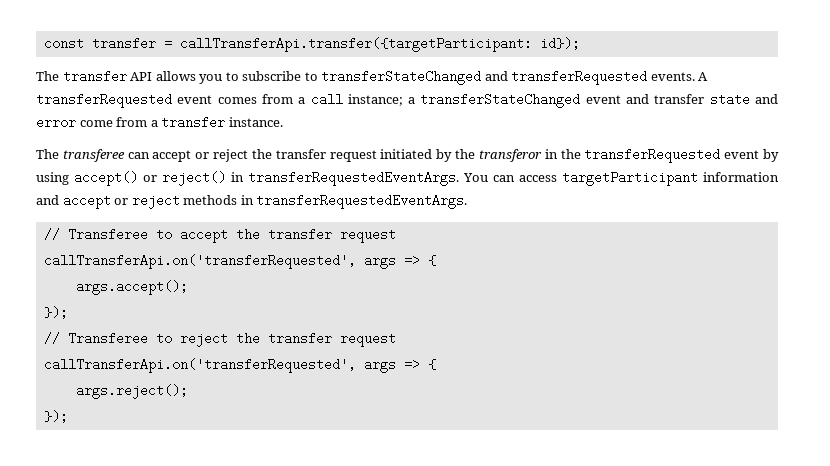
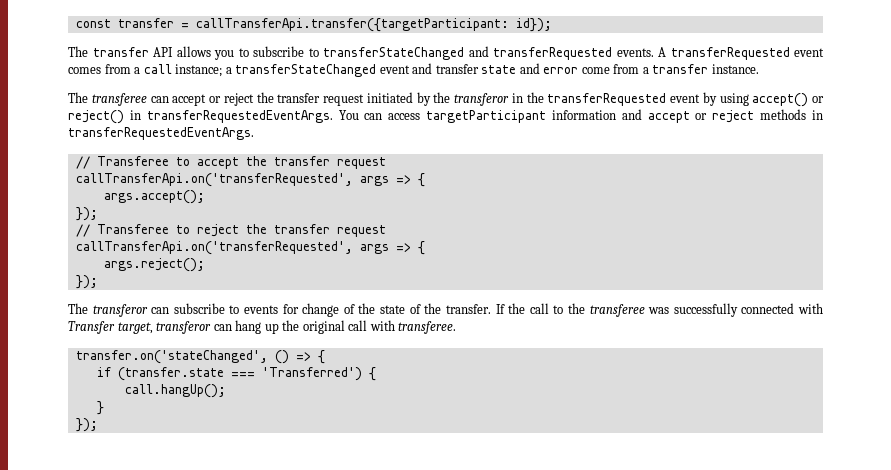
+ The transferor can subscribe to events for change of the state of the transfer. If the call to the transferee was successfully connected with Transfer target, transferor can hang up the original call with transferee.
+ transfer.on('stateChanged', () => {
+ if (transfer.state === 'Transferred') {
+ call.hangUp();
+ }
+ });

